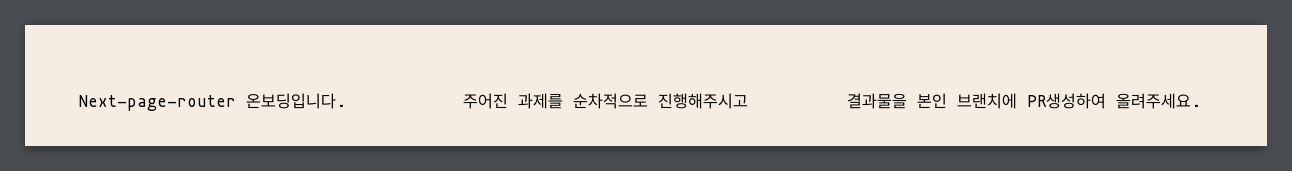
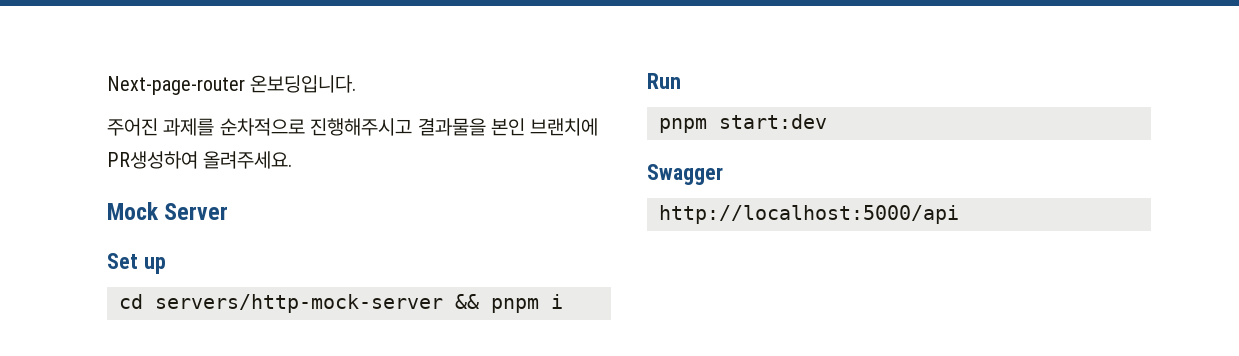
+ Mock Server
+ Set up
+ cd servers/http-mock-server && pnpm i
+ Run
+ pnpm start:dev
+ Swagger
+ http://localhost:5000/api

